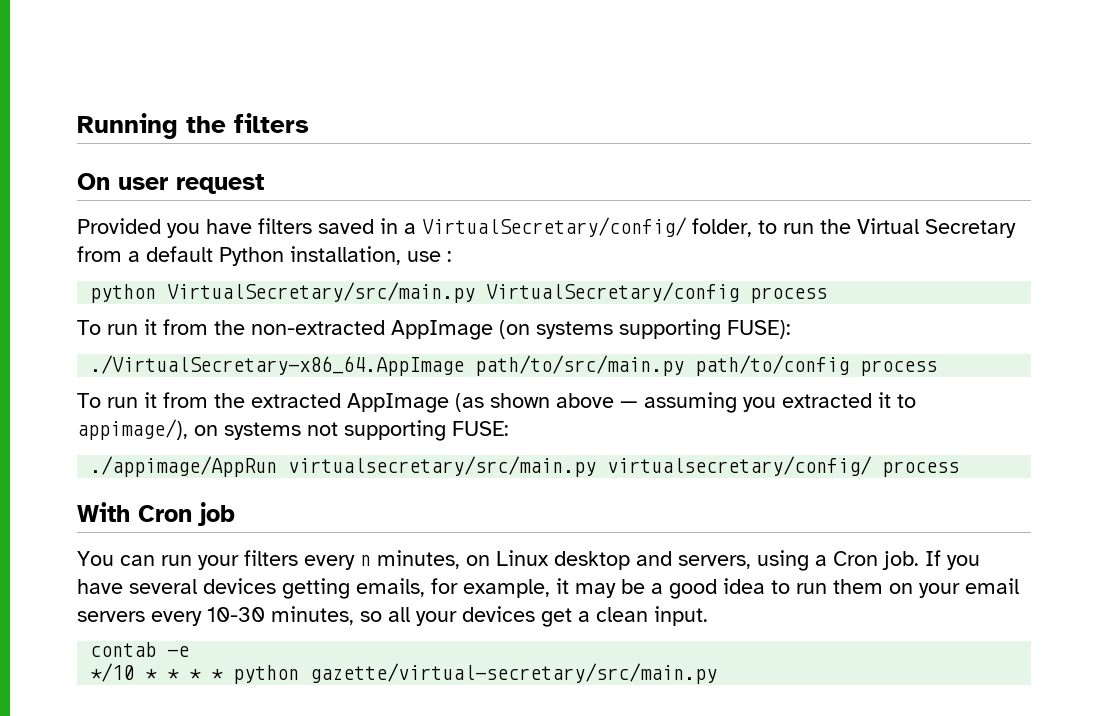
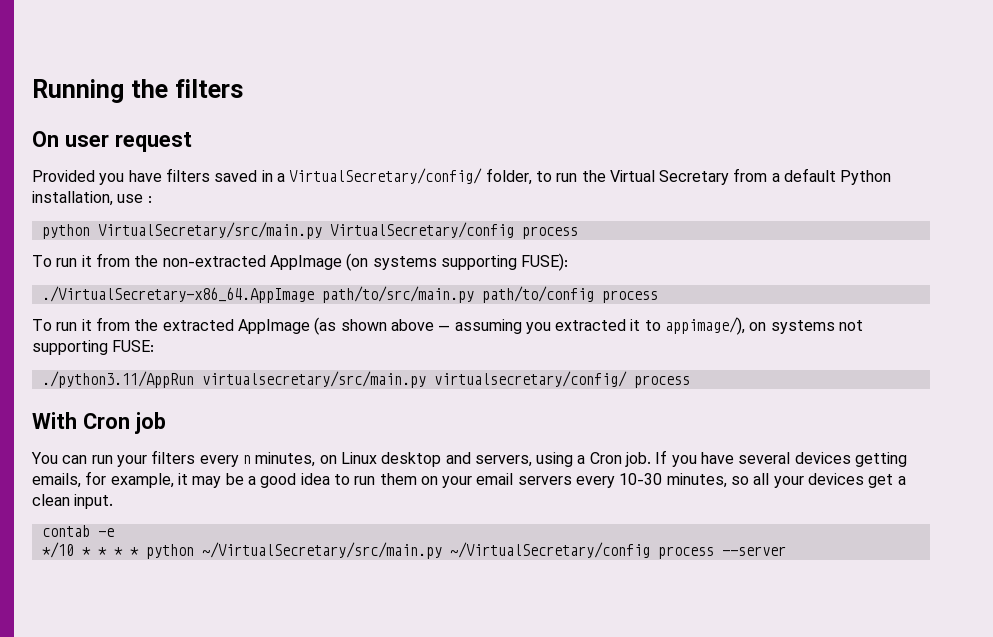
- ./appimage/AppRun virtualsecretary/src/main.py virtualsecretary/config/ process
+ ./python3.11/AppRun virtualsecretary/src/main.py virtualsecretary/config/ process
- */10 * * * * python gazette/virtual-secretary/src/main.py
+ */10 * * * * python ~/VirtualSecretary/src/main.py ~/VirtualSecretary/config process --server

